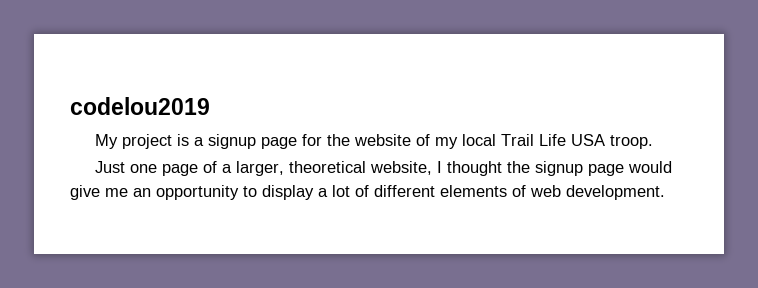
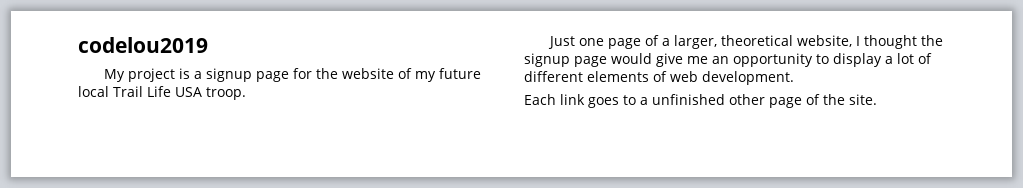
- My project is a signup page for the website of my local Trail Life USA troop.
+ My project is a signup page for the website of my future local Trail Life USA troop.
+ Each link goes to a unfinished other page of the site.

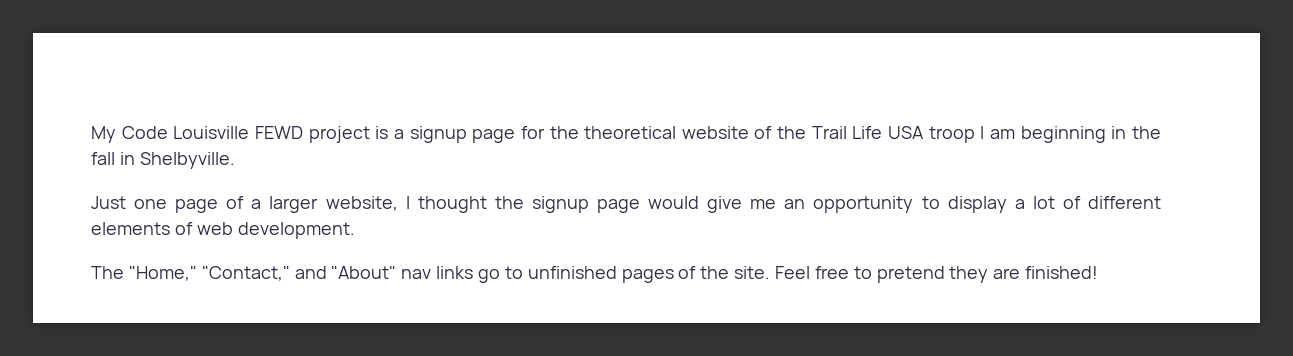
- codelou2019
- My project is a signup page for the website of my future local Trail Life USA troop.
+ My Code Louisville FEWD project is a signup page for the theoretical website of the Trail Life USA troop I am beginning in the fall in Shelbyville.
- Just one page of a larger, theoretical website, I thought the signup page would give me an opportunity to display a lot of different elements of web development.
+ Just one page of a larger website, I thought the signup page would give me an opportunity to display a lot of different elements of web development.
- Each link goes to a unfinished other page of the site.
+ The "Home," "Contact," and "About" nav links go to unfinished pages of the site. Feel free to pretend they are finished!

